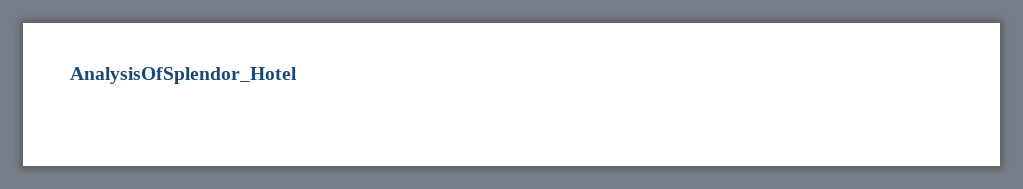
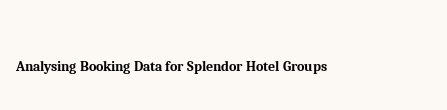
- AnalysisOfSplendor_Hotel
+ Analysing Booking Data for Splendor Hotel Groups

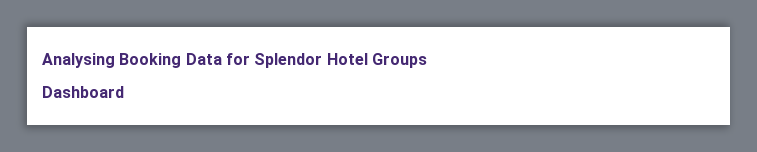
+ Dashboard

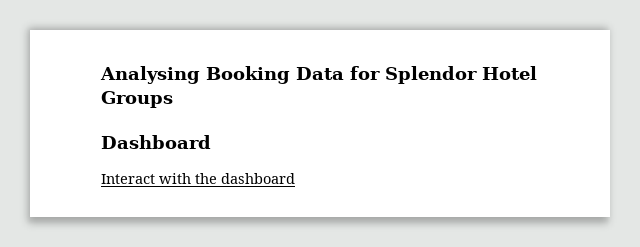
+ Interact with the dashboard

